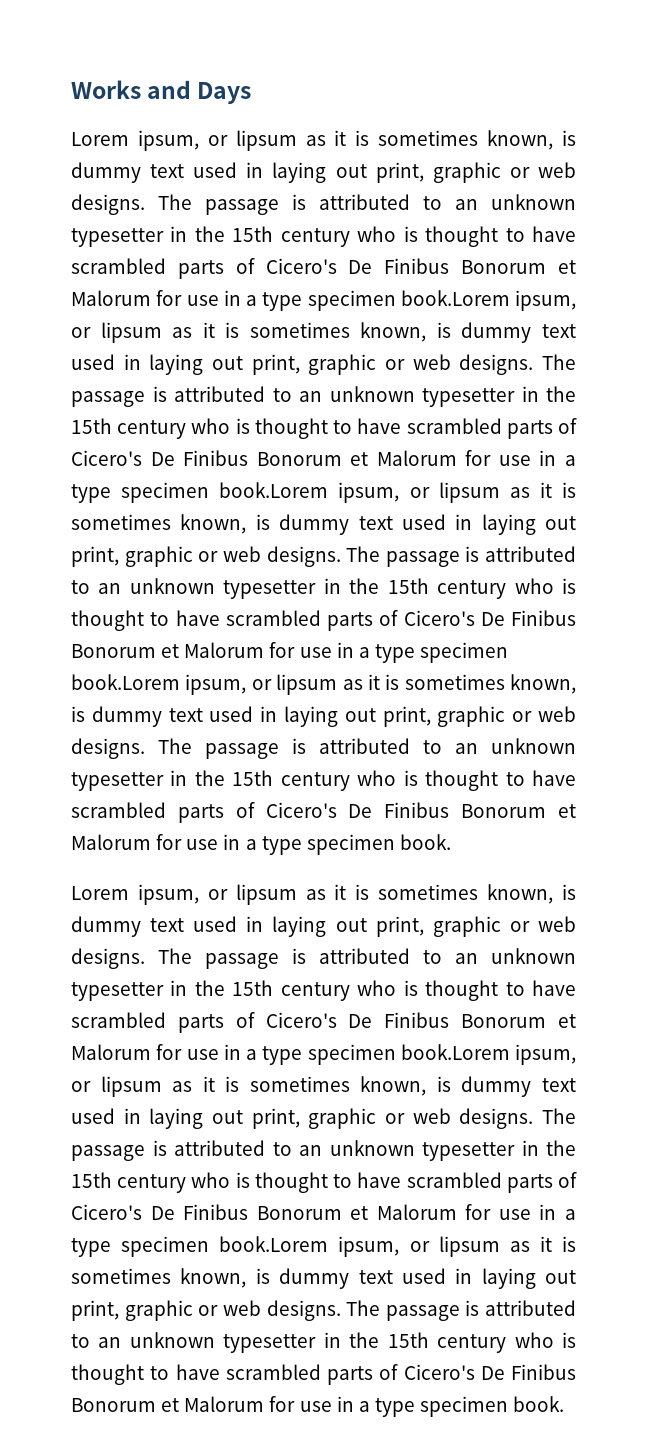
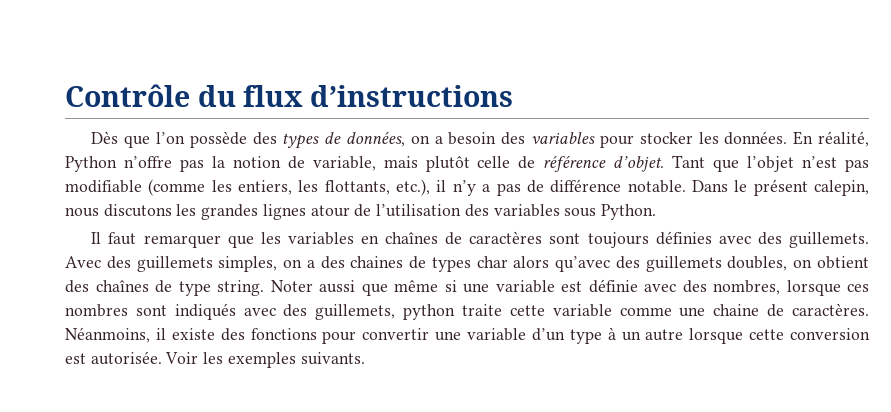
- Works and Days
- Lorem ipsum, or lipsum as it is sometimes known, is dummy text used in laying out print, graphic or web designs. The passage is attributed to an unknown typesetter in the 15th century who is thought to have scrambled parts of Cicero's De Finibus Bonorum et Malorum for use in a type specimen book.Lorem ipsum, or lipsum as it is sometimes known, is dummy text used in laying out print, graphic or web designs. The passage is attributed to an unknown typesetter in the 15th century who is thought to have scrambled parts of Cicero's De Finibus Bonorum et Malorum for use in a type specimen book.Lorem ipsum, or lipsum as it is sometimes known, is dummy text used in laying out print, graphic or web designs. The passage is attributed to an unknown typesetter in the 15th century who is thought to have scrambled parts of Cicero's De Finibus Bonorum et Malorum for use in a type specimen book.Lorem ipsum, or lipsum as it is sometimes known, is dummy text used in laying out print, graphic or web designs. The passage is attributed to an unknown typesetter in the 15th century who is thought to have scrambled parts of Cicero's De Finibus Bonorum et Malorum for use in a type specimen book.
- Lorem ipsum, or lipsum as it is sometimes known, is dummy text used in laying out print, graphic or web designs. The passage is attributed to an unknown typesetter in the 15th century who is thought to have scrambled parts of Cicero's De Finibus Bonorum et Malorum for use in a type specimen book.Lorem ipsum, or lipsum as it is sometimes known, is dummy text used in laying out print, graphic or web designs. The passage is attributed to an unknown typesetter in the 15th century who is thought to have scrambled parts of Cicero's De Finibus Bonorum et Malorum for use in a type specimen book.Lorem ipsum, or lipsum as it is sometimes known, is dummy text used in laying out print, graphic or web designs. The passage is attributed to an unknown typesetter in the 15th century who is thought to have scrambled parts of Cicero's De Finibus Bonorum et Malorum for use in a type specimen book.
+ Contrôle du flux d’instructions
+ Dès que l’on possède des types de données, on a besoin des variables pour stocker les données. En réalité, Python n’offre pas la notion de variable, mais plutôt celle de référence d’objet. Tant que l’objet n’est pas modifiable (comme les entiers, les flottants, etc.), il n’y a pas de différence notable. Dans le présent calepin, nous discutons les grandes lignes atour de l’utilisation des variables sous Python.
+ Il faut remarquer que les variables en chaînes de caractères sont toujours définies avec des guillemets. Avec des guillemets simples, on a des chaines de types char alors qu’avec des guillemets doubles, on obtient des chaînes de type string. Noter aussi que même si une variable est définie avec des nombres, lorsque ces nombres sont indiqués avec des guillemets, python traite cette variable comme une chaine de caractères. Néanmoins, il existe des fonctions pour convertir une variable d’un type à un autre lorsque cette conversion est autorisée. Voir les exemples suivants.

